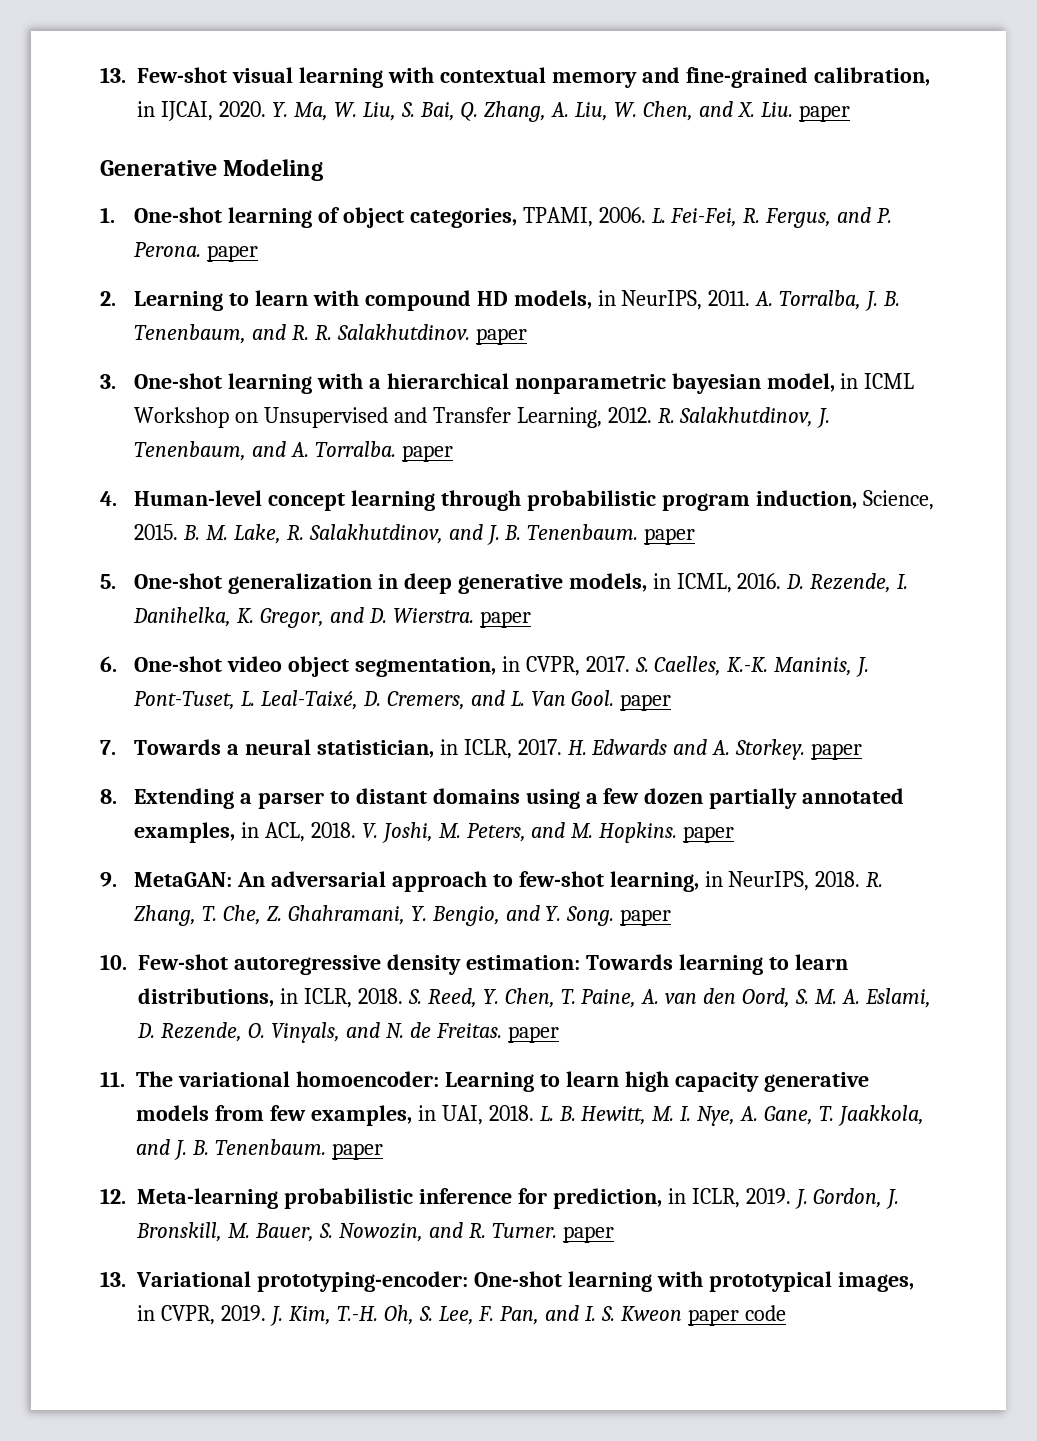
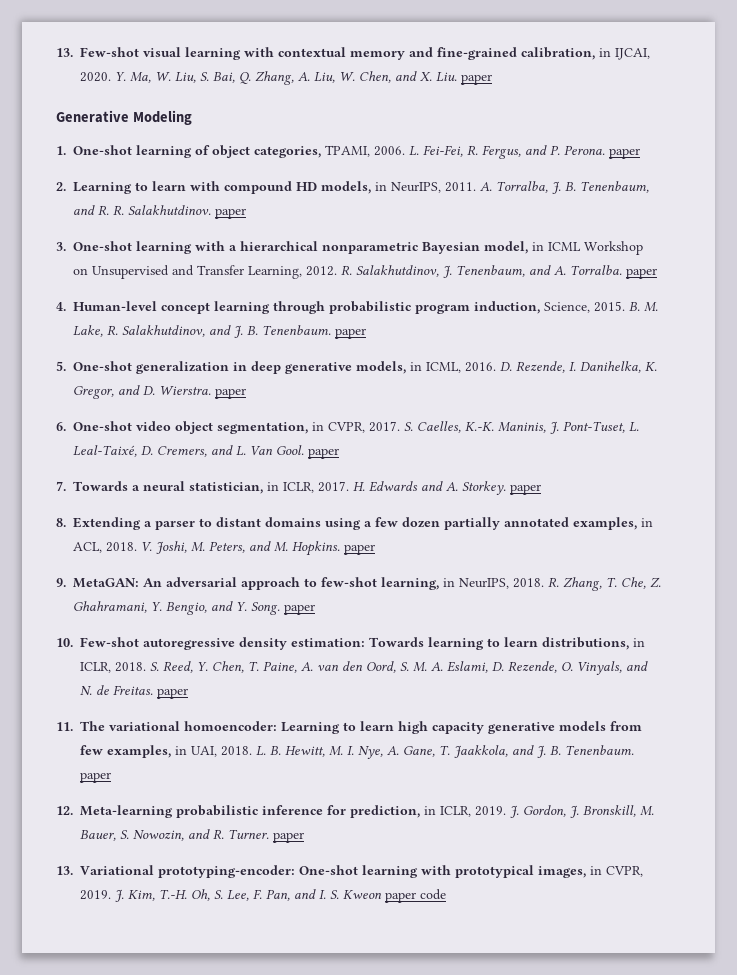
- 3. One-shot learning with a hierarchical nonparametric bayesian model, in ICML Workshop on Unsupervised and Transfer Learning, 2012.
+ 3. One-shot learning with a hierarchical nonparametric Bayesian model, in ICML Workshop on Unsupervised and Transfer Learning, 2012.

